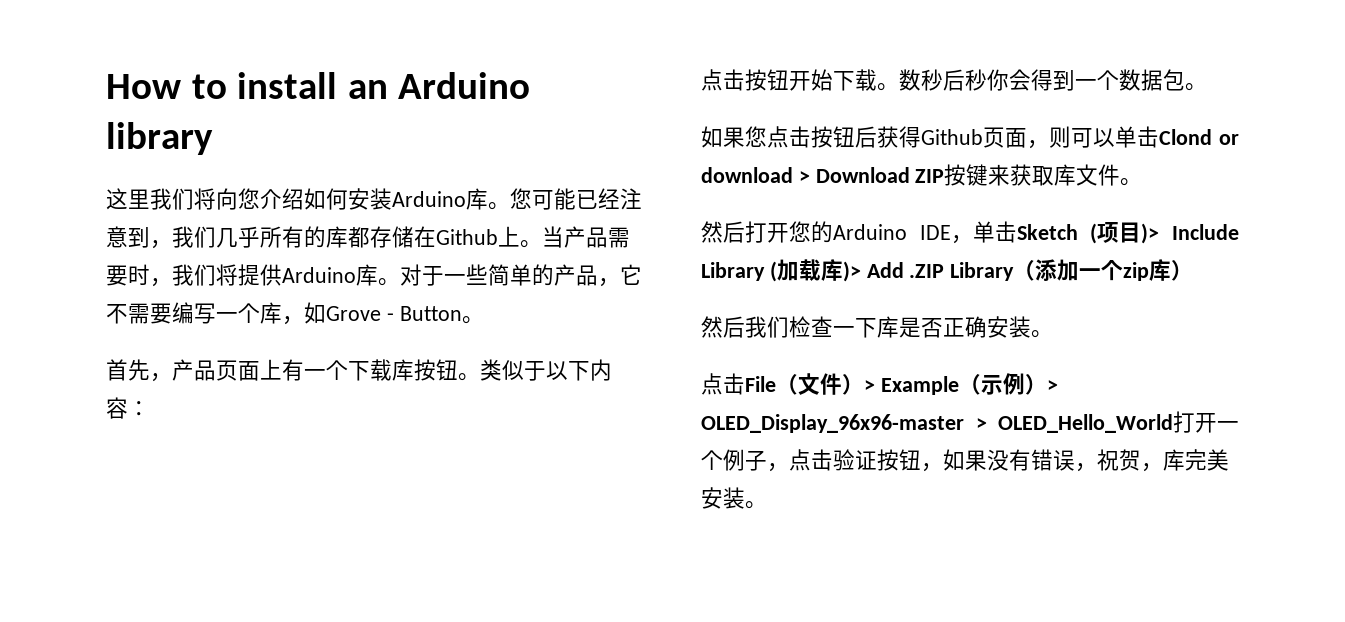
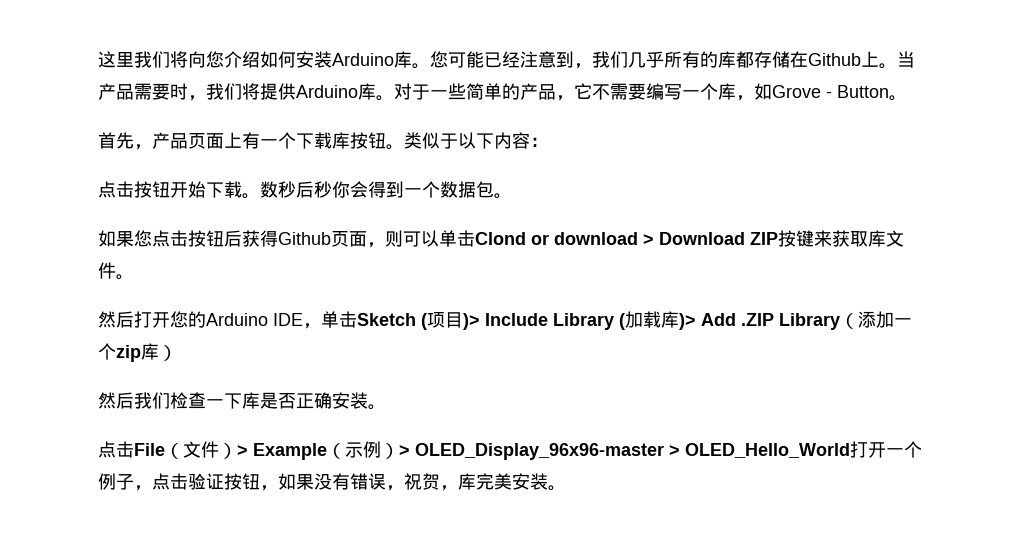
- How to install an Arduino library

